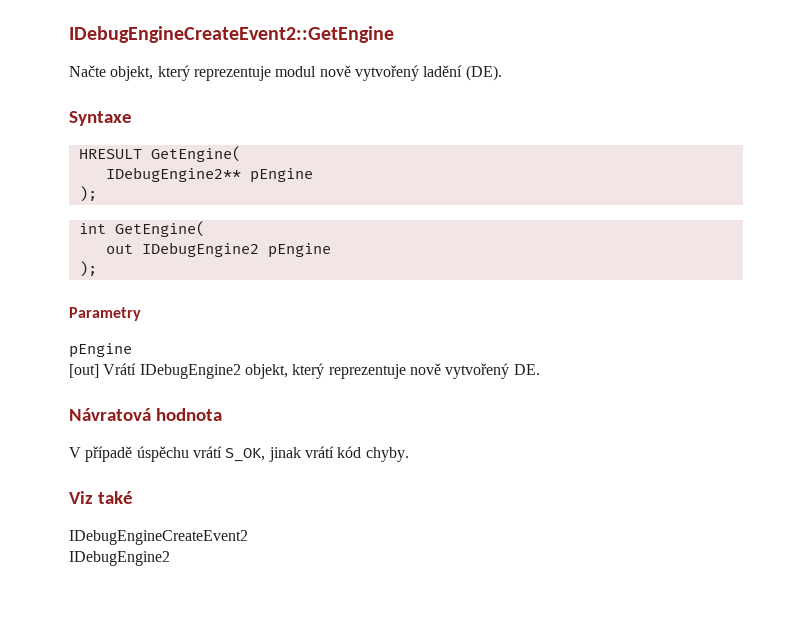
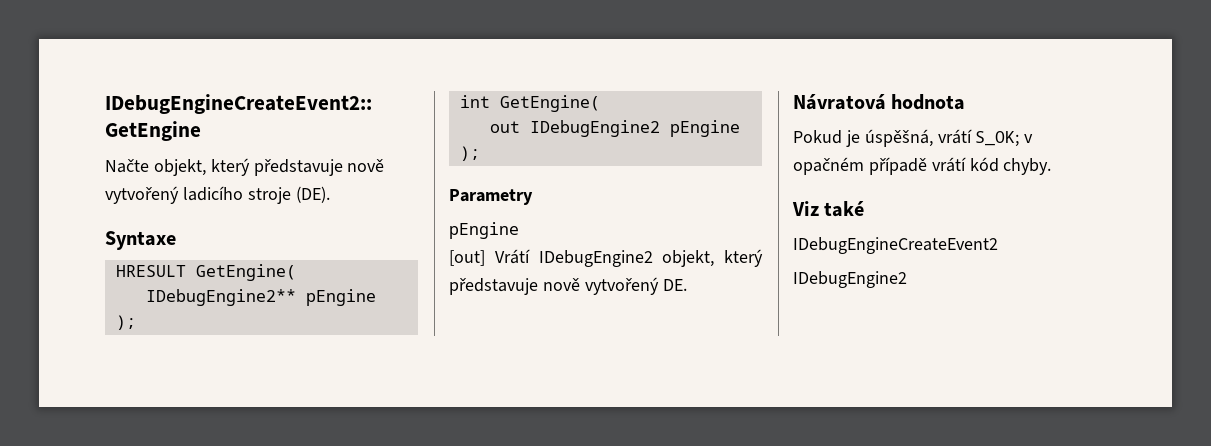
- Načte objekt, který reprezentuje modul nově vytvořený ladění (DE).
+ Načte objekt, který představuje nově vytvořený ladicího stroje (DE).
- [out] Vrátí IDebugEngine2 objekt, který reprezentuje nově vytvořený DE.
+ [out] Vrátí IDebugEngine2 objekt, který představuje nově vytvořený DE.
- V případě úspěchu vrátí S_OK, jinak vrátí kód chyby.
+ Pokud je úspěšná, vrátí S_OK; v opačném případě vrátí kód chyby.

